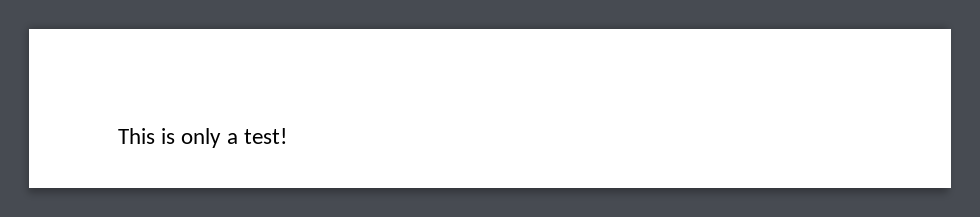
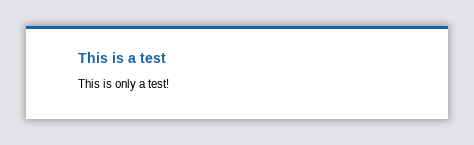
+ This is a test

